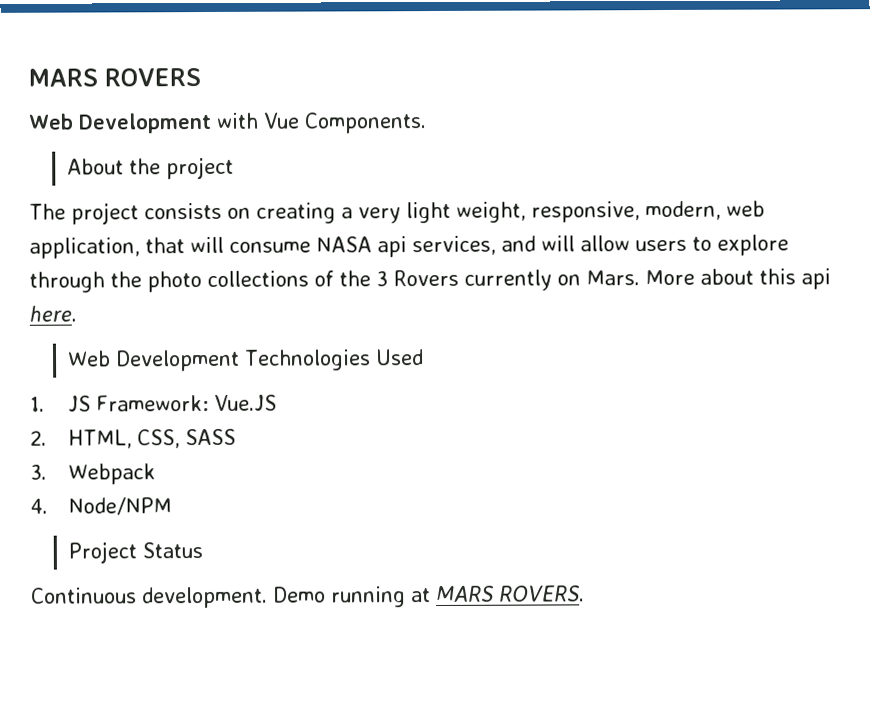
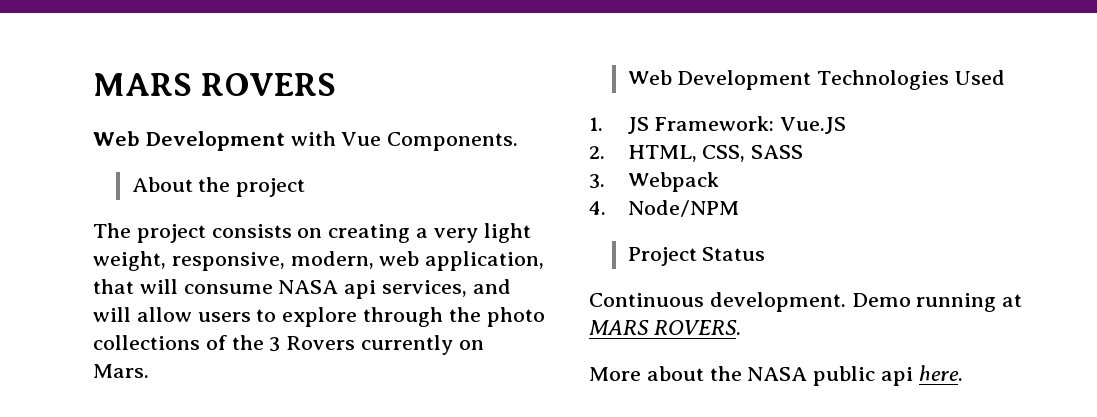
- More about this api here.
+ More about the NASA public api here.

